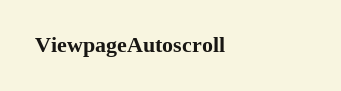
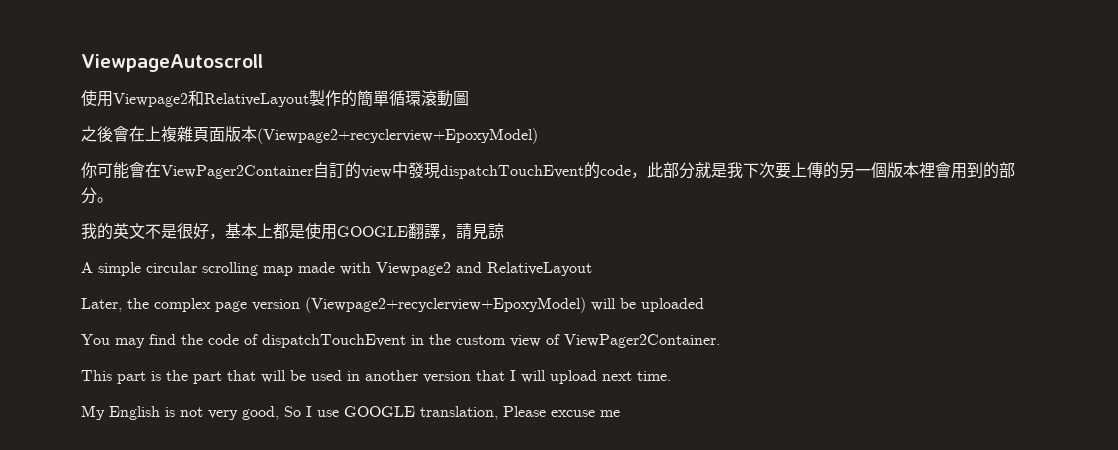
+ 使用Viewpage2和RelativeLayout製作的簡單循環滾動圖
+ 之後會在上複雜頁面版本(Viewpage2+recyclerview+EpoxyModel)
+ 你可能會在ViewPager2Container自訂的view中發現dispatchTouchEvent的code，此部分就是我下次要上傳的另一個版本裡會用到的部分。
+ 我的英文不是很好，基本上都是使用GOOGLE翻譯，請見諒
+ A simple circular scrolling map made with Viewpage2 and RelativeLayout
+ Later, the complex page version (Viewpage2+recyclerview+EpoxyModel) will be uploaded
+ You may find the code of dispatchTouchEvent in the custom view of ViewPager2Container.
+ This part is the part that will be used in another version that I will upload next time.
+ My English is not very good, So I use GOOGLE translation, Please excuse me

